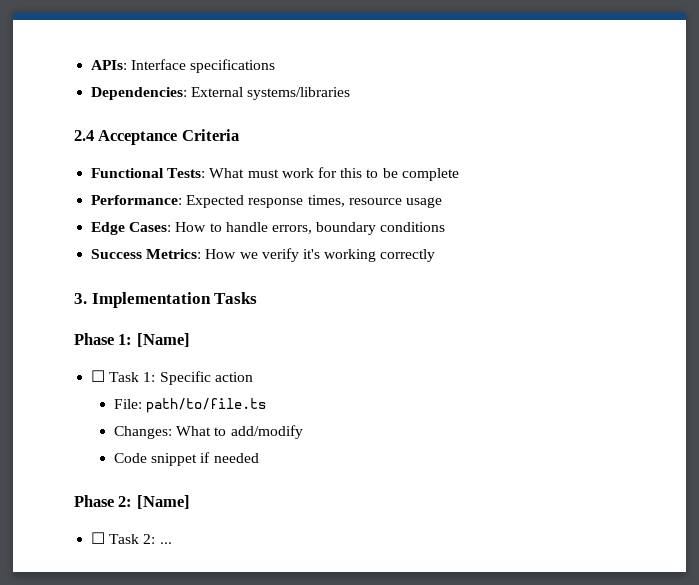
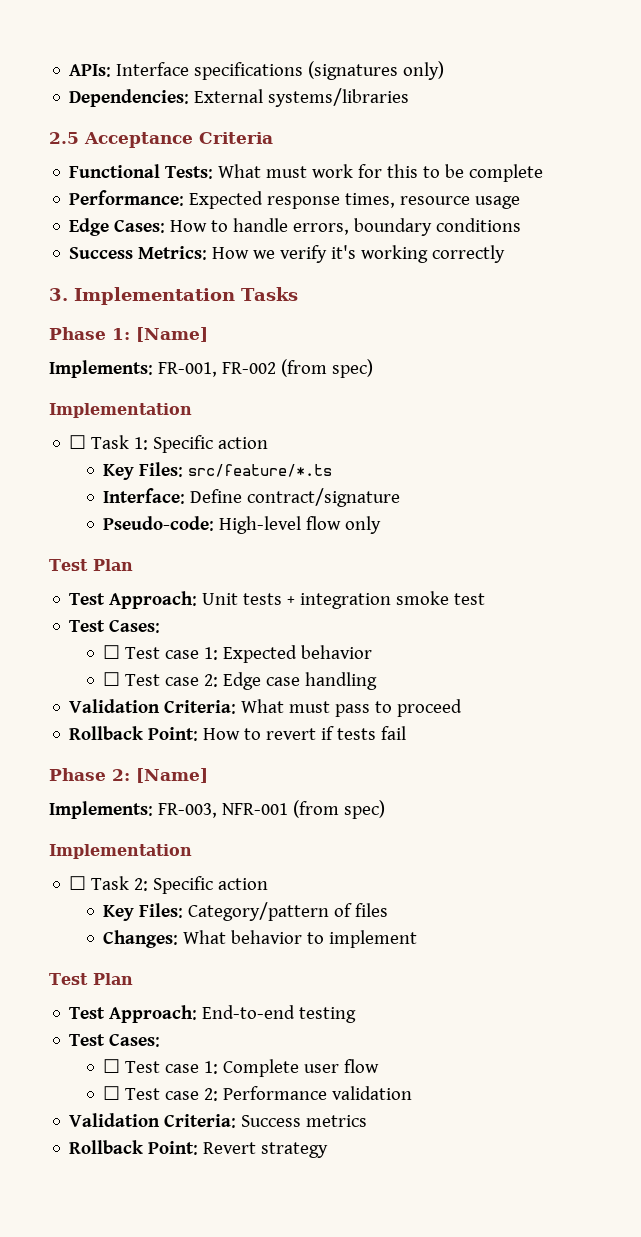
- APIs: Interface specifications
+ APIs: Interface specifications (signatures only)
- 2.4 Acceptance Criteria
+ 2.5 Acceptance Criteria
+ Implements: FR-001, FR-002 (from spec)
+ Implementation
- File: path/to/file.ts
- Changes: What to add/modify
- Code snippet if needed
+ Key Files: src/feature/*.ts
+ Interface: Define contract/signature
+ Pseudo-code: High-level flow only
+ Test Plan
+ Test Approach: Unit tests + integration smoke test
+ Test Cases:
+ ☐ Test case 1: Expected behavior
+ ☐ Test case 2: Edge case handling
+ Validation Criteria: What must pass to proceed
+ Rollback Point: How to revert if tests fail
  Phase 2: [Name]
- ☐ Task 2: ...
+ Implements: FR-003, NFR-001 (from spec)
+ Implementation
+ ☐ Task 2: Specific action
+ Key Files: Category/pattern of files
+ Changes: What behavior to implement
+ Test Plan
+ Test Approach: End-to-end testing
+ Test Cases:
+ ☐ Test case 1: Complete user flow
+ ☐ Test case 2: Performance validation
+ Validation Criteria: Success metrics
+ Rollback Point: Revert strategy

